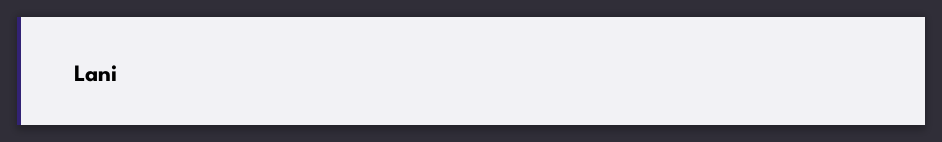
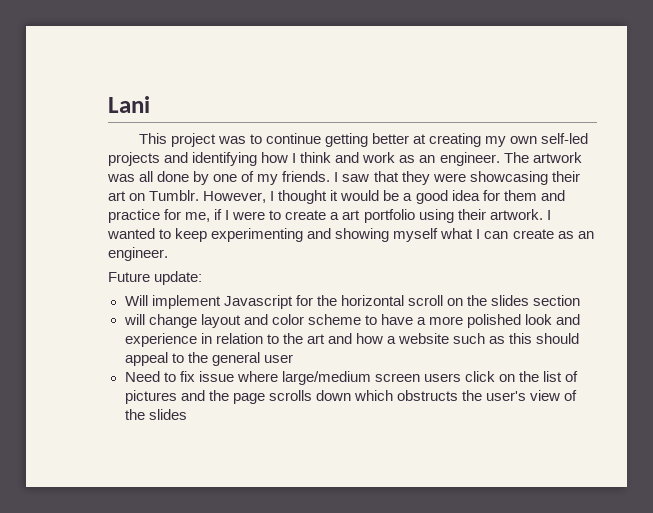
+ This project was to continue getting better at creating my own self-led projects and identifying how I think and work as an engineer. The artwork was all done by one of my friends. I saw that they were showcasing their art on Tumblr. However, I thought it would be a good idea for them and practice for me, if I were to create a art portfolio using their artwork. I wanted to keep experimenting and showing myself what I can create as an engineer.
+ Future update:
+ Will implement Javascript for the horizontal scroll on the slides section
+ will change layout and color scheme to have a more polished look and experience in relation to the art and how a website such as this should appeal to the general user
+ Need to fix issue where large/medium screen users click on the list of pictures and the page scrolls down which obstructs the user's view of the slides

